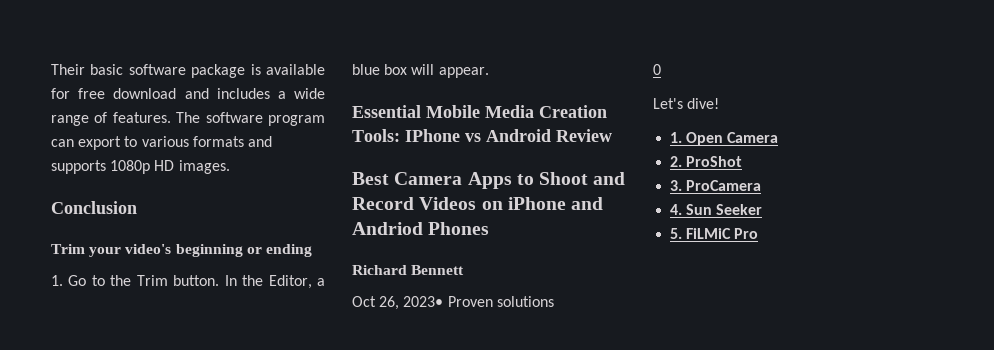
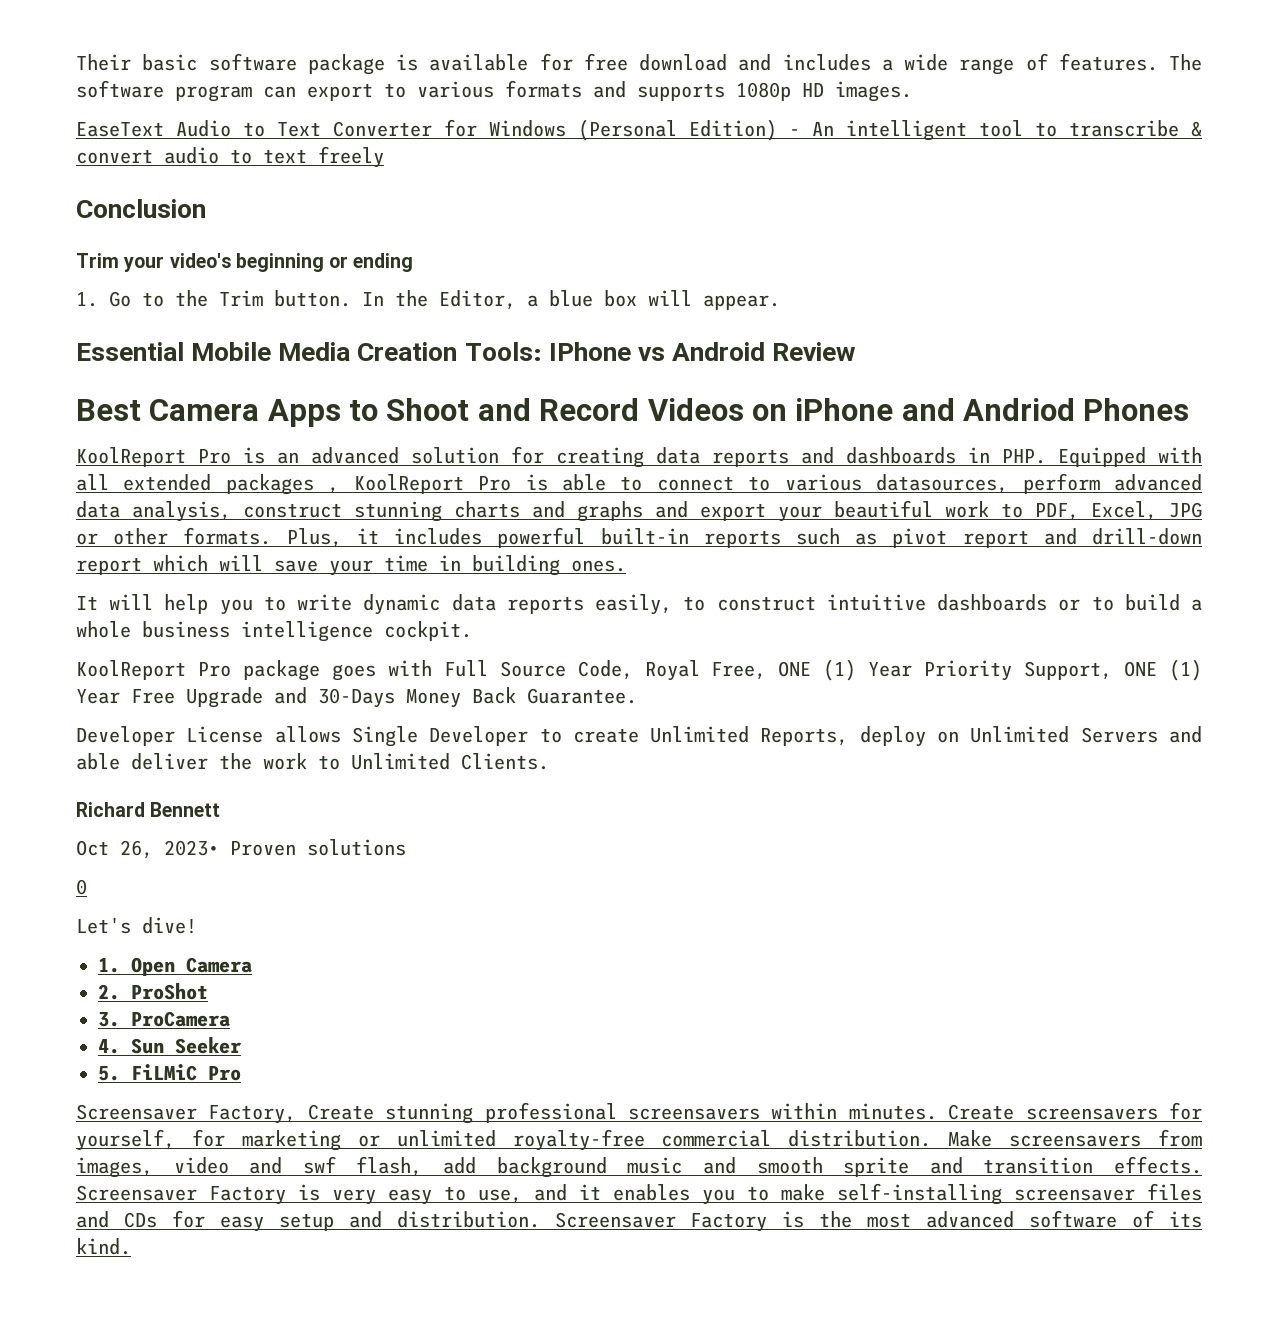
+ EaseText Audio to Text Converter for Windows (Personal Edition) - An intelligent tool to transcribe & convert audio to text freely
+ KoolReport Pro is an advanced solution for creating data reports and dashboards in PHP. Equipped with all extended packages , KoolReport Pro is able to connect to various datasources, perform advanced data analysis, construct stunning charts and graphs and export your beautiful work to PDF, Excel, JPG or other formats. Plus, it includes powerful built-in reports such as pivot report and drill-down report which will save your time in building ones.
+ It will help you to write dynamic data reports easily, to construct intuitive dashboards or to build a whole business intelligence cockpit.
+ KoolReport Pro package goes with Full Source Code, Royal Free, ONE (1) Year Priority Support, ONE (1) Year Free Upgrade and 30-Days Money Back Guarantee.
+ Developer License allows Single Developer to create Unlimited Reports, deploy on Unlimited Servers and able deliver the work to Unlimited Clients.
+ Screensaver Factory, Create stunning professional screensavers within minutes. Create screensavers for yourself, for marketing or unlimited royalty-free commercial distribution. Make screensavers from images, video and swf flash, add background music and smooth sprite and transition effects. Screensaver Factory is very easy to use, and it enables you to make self-installing screensaver files and CDs for easy setup and distribution. Screensaver Factory is the most advanced software of its kind.

